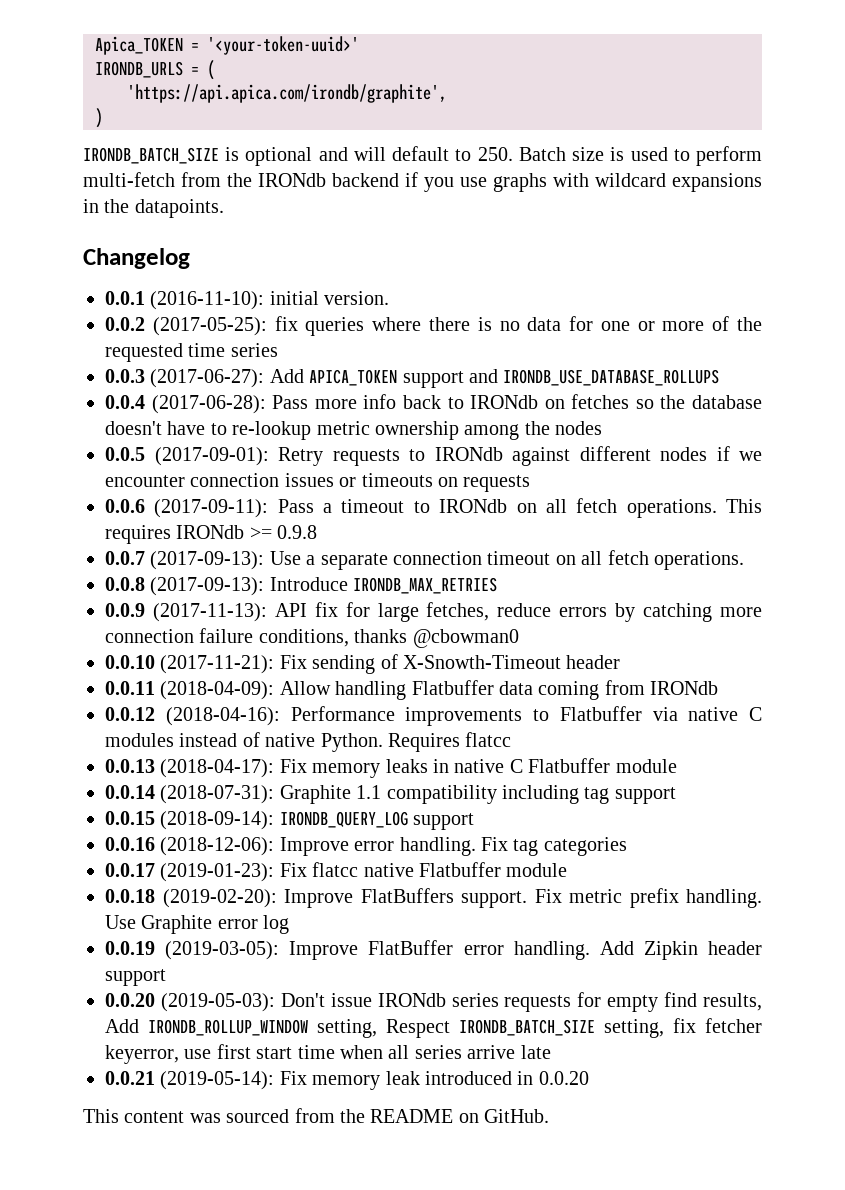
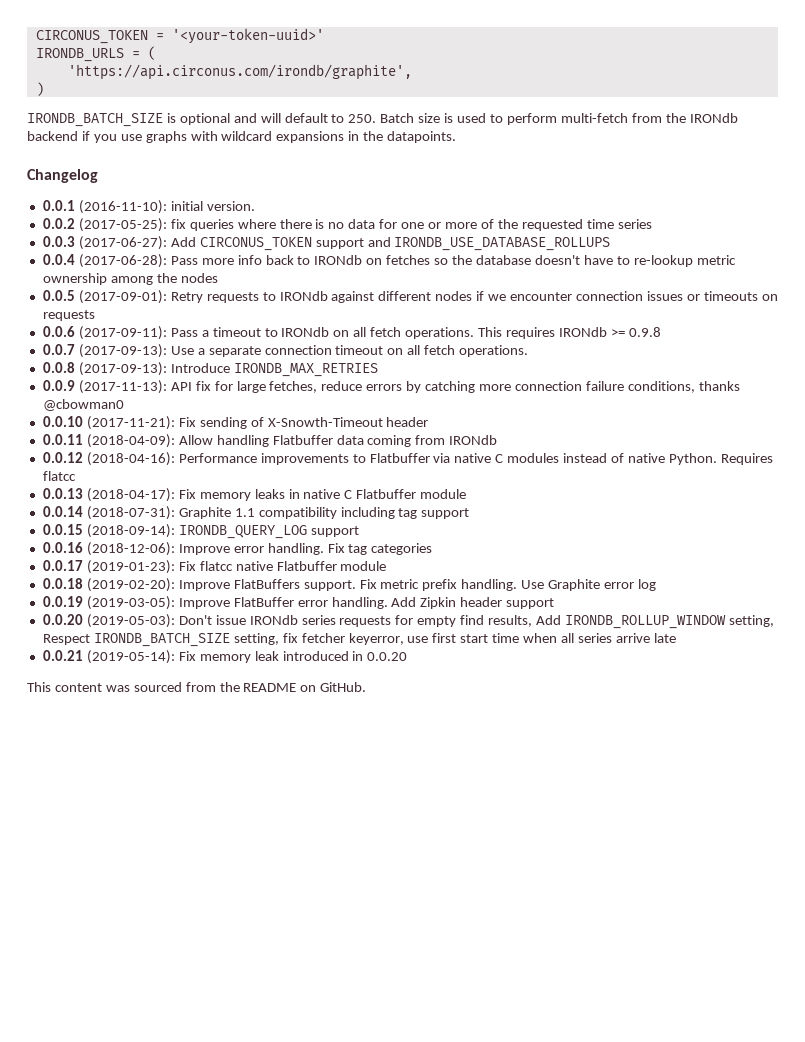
- Apica_TOKEN = '<your-token-uuid>'
+ CIRCONUS_TOKEN = '<your-token-uuid>'
- 'https://api.apica.com/irondb/graphite',
+ 'https://api.circonus.com/irondb/graphite',
- 0.0.3 (2017-06-27): Add APICA_TOKEN support and IRONDB_USE_DATABASE_ROLLUPS
+ 0.0.3 (2017-06-27): Add CIRCONUS_TOKEN support and IRONDB_USE_DATABASE_ROLLUPS

